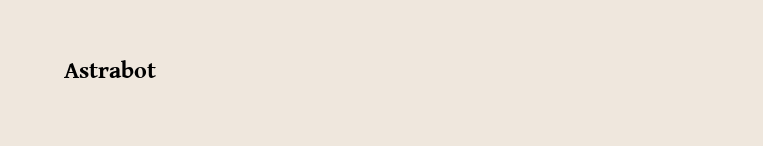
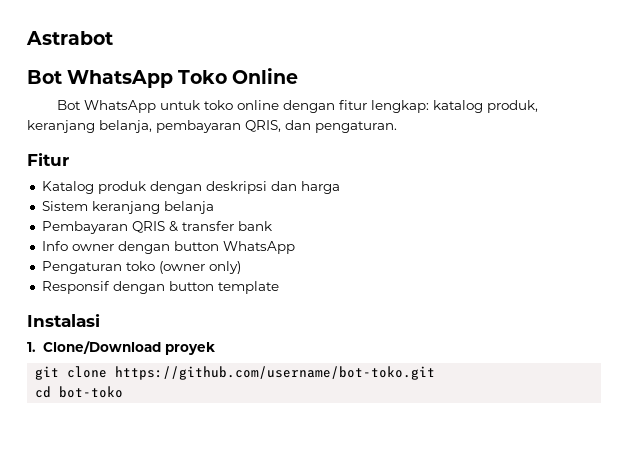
+ Bot WhatsApp Toko Online
+ Bot WhatsApp untuk toko online dengan fitur lengkap: katalog produk, keranjang belanja, pembayaran QRIS, dan pengaturan.
+ Fitur
+ Katalog produk dengan deskripsi dan harga
+ Sistem keranjang belanja
+ Pembayaran QRIS & transfer bank
+ Info owner dengan button WhatsApp
+ Pengaturan toko (owner only)
+ Responsif dengan button template
+ Instalasi
+ 1. Clone/Download proyek
+ git clone https://github.com/username/bot-toko.git
+ cd bot-toko

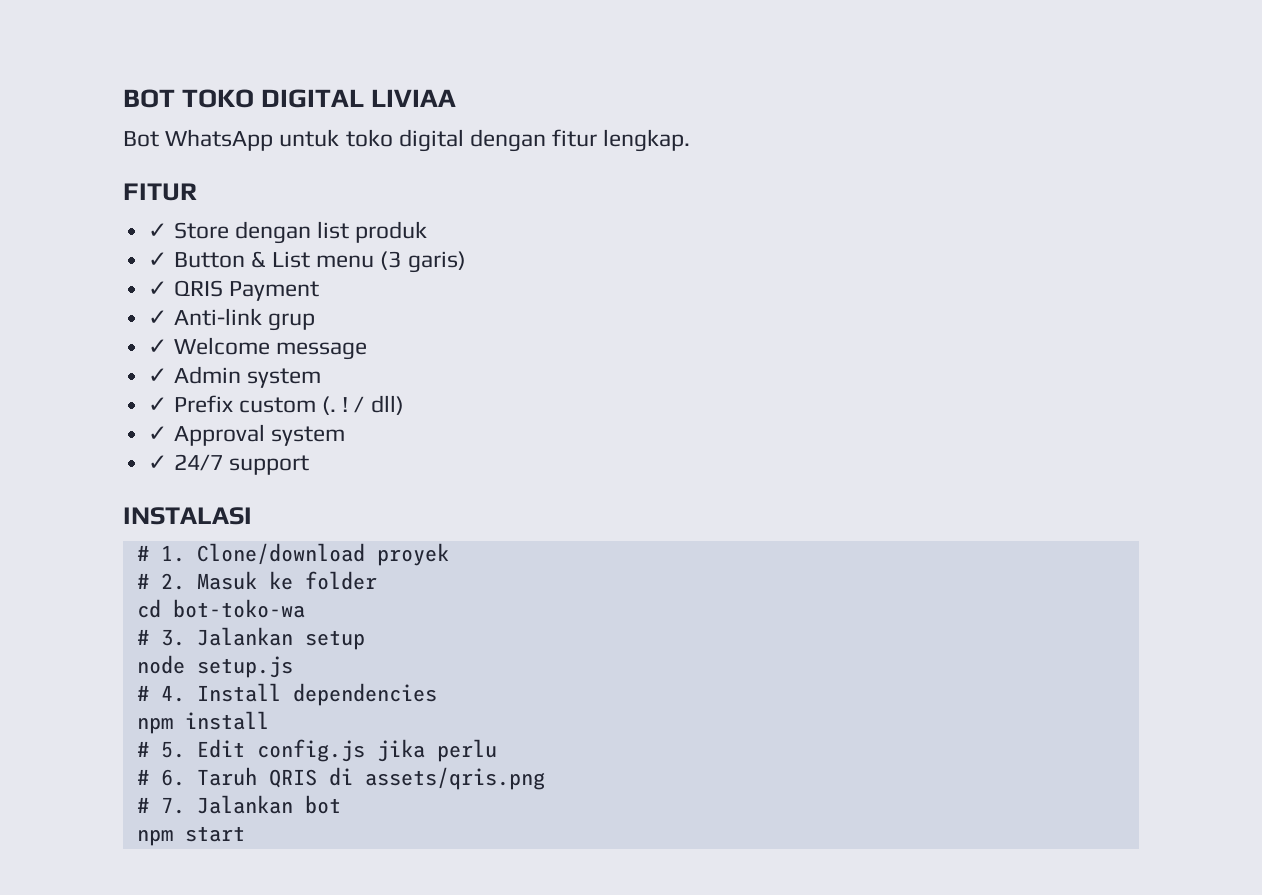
- Astrabot
- Bot WhatsApp Toko Online
+ BOT TOKO DIGITAL LIVIAA
- Bot WhatsApp untuk toko online dengan fitur lengkap: katalog produk, keranjang belanja, pembayaran QRIS, dan pengaturan.
- Fitur
- Katalog produk dengan deskripsi dan harga
- Sistem keranjang belanja
- Pembayaran QRIS & transfer bank
- Info owner dengan button WhatsApp
- Pengaturan toko (owner only)
- Responsif dengan button template
- Instalasi
- 1. Clone/Download proyek
- git clone https://github.com/username/bot-toko.git
- cd bot-toko
+ Bot WhatsApp untuk toko digital dengan fitur lengkap.
+ FITUR
+ ✓ Store dengan list produk
+ ✓ Button & List menu (3 garis)
+ ✓ QRIS Payment
+ ✓ Anti-link grup
+ ✓ Welcome message
+ ✓ Admin system
+ ✓ Prefix custom (. ! / dll)
+ ✓ Approval system
+ ✓ 24/7 support
+ INSTALASI
+ # 1. Clone/download proyek
+ # 2. Masuk ke folder
+ cd bot-toko-wa
+ # 3. Jalankan setup
+ node setup.js
+ # 4. Install dependencies
+ npm install
+ # 5. Edit config.js jika perlu
+ # 6. Taruh QRIS di assets/qris.png
+ # 7. Jalankan bot
+ npm start

